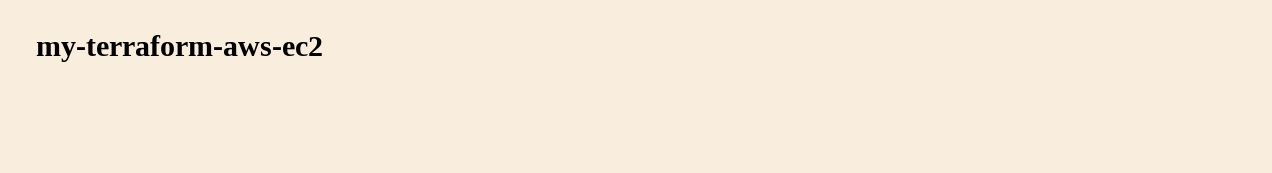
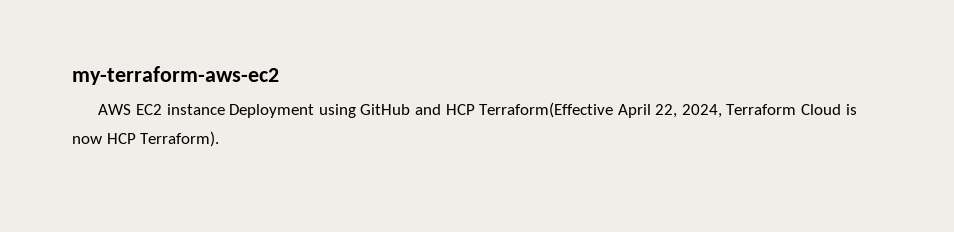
+ AWS EC2 instance Deployment using GitHub and HCP Terraform(Effective April 22, 2024, Terraform Cloud is now HCP Terraform).

